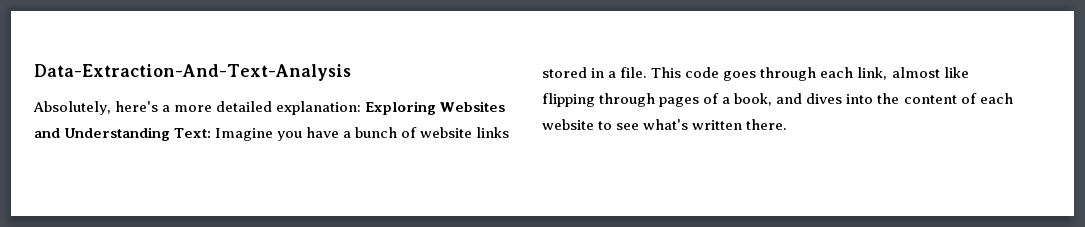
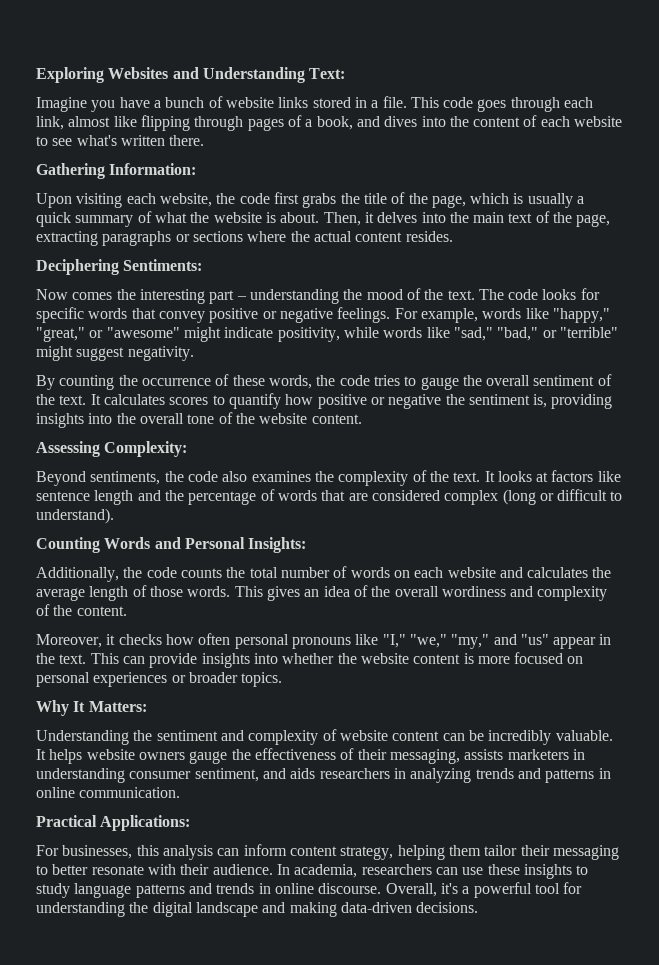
- Data-Extraction-And-Text-Analysis
- Absolutely, here's a more detailed explanation: Exploring Websites and Understanding Text: Imagine you have a bunch of website links stored in a file.
+ Exploring Websites and Understanding Text:
+ Imagine you have a bunch of website links stored in a file.
+ Gathering Information:
+ Upon visiting each website, the code first grabs the title of the page, which is usually a quick summary of what the website is about. Then, it delves into the main text of the page, extracting paragraphs or sections where the actual content resides.
+ Deciphering Sentiments:
+ Now comes the interesting part – understanding the mood of the text. The code looks for specific words that convey positive or negative feelings. For example, words like "happy," "great," or "awesome" might indicate positivity, while words like "sad," "bad," or "terrible" might suggest negativity.
+ By counting the occurrence of these words, the code tries to gauge the overall sentiment of the text. It calculates scores to quantify how positive or negative the sentiment is, providing insights into the overall tone of the website content.
+ Assessing Complexity:
+ Beyond sentiments, the code also examines the complexity of the text. It looks at factors like sentence length and the percentage of words that are considered complex (long or difficult to understand).
+ Counting Words and Personal Insights:
+ Additionally, the code counts the total number of words on each website and calculates the average length of those words. This gives an idea of the overall wordiness and complexity of the content.
+ Moreover, it checks how often personal pronouns like "I," "we," "my," and "us" appear in the text. This can provide insights into whether the website content is more focused on personal experiences or broader topics.
+ Why It Matters:
+ Understanding the sentiment and complexity of website content can be incredibly valuable. It helps website owners gauge the effectiveness of their messaging, assists marketers in understanding consumer sentiment, and aids researchers in analyzing trends and patterns in online communication.
+ Practical Applications:
+ For businesses, this analysis can inform content strategy, helping them tailor their messaging to better resonate with their audience. In academia, researchers can use these insights to study language patterns and trends in online discourse. Overall, it's a powerful tool for understanding the digital landscape and making data-driven decisions.

